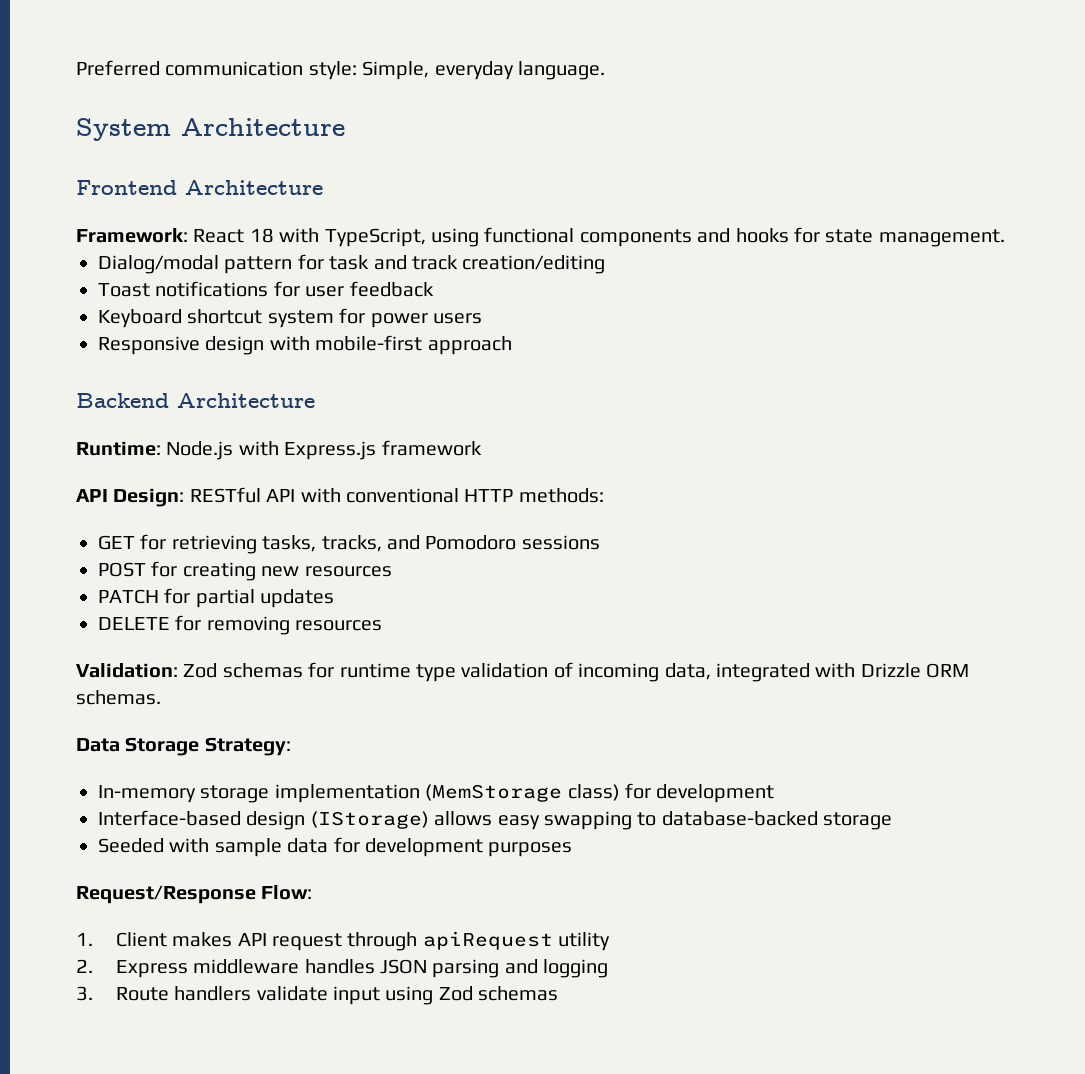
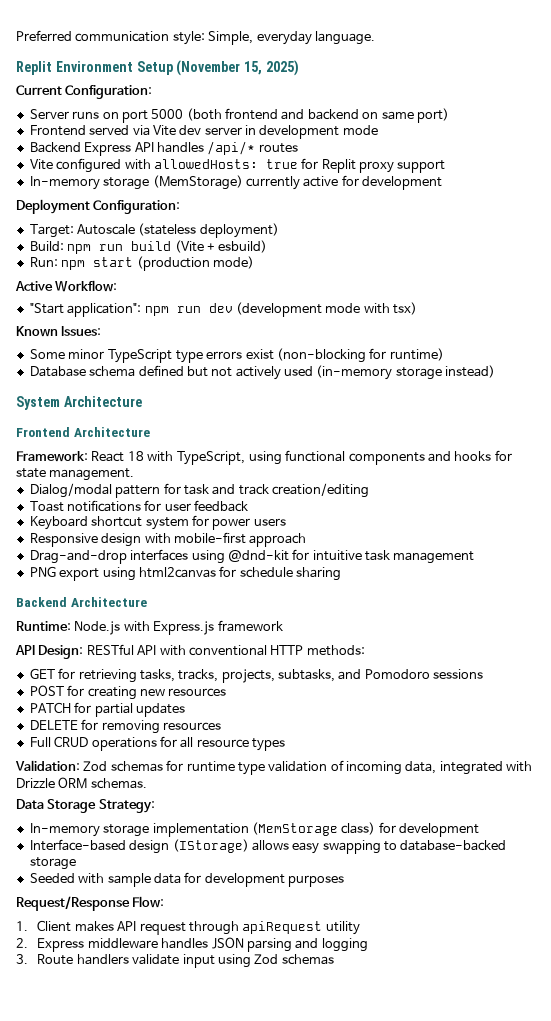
+ Replit Environment Setup (November 15, 2025)
+ Current Configuration:
+ Server runs on port 5000 (both frontend and backend on same port)
+ Frontend served via Vite dev server in development mode
+ Backend Express API handles /api/* routes
+ Vite configured with allowedHosts: true for Replit proxy support
+ In-memory storage (MemStorage) currently active for development
+ Deployment Configuration:
+ Target: Autoscale (stateless deployment)
+ Build: npm run build (Vite + esbuild)
+ Run: npm start (production mode)
+ Active Workflow:
+ "Start application": npm run dev (development mode with tsx)
+ Known Issues:
+ Some minor TypeScript type errors exist (non-blocking for runtime)
+ Database schema defined but not actively used (in-memory storage instead)
+ Drag-and-drop interfaces using @dnd-kit for intuitive task management
+ PNG export using html2canvas for schedule sharing
- GET for retrieving tasks, tracks, and Pomodoro sessions
+ GET for retrieving tasks, tracks, projects, subtasks, and Pomodoro sessions
+ Full CRUD operations for all resource types

